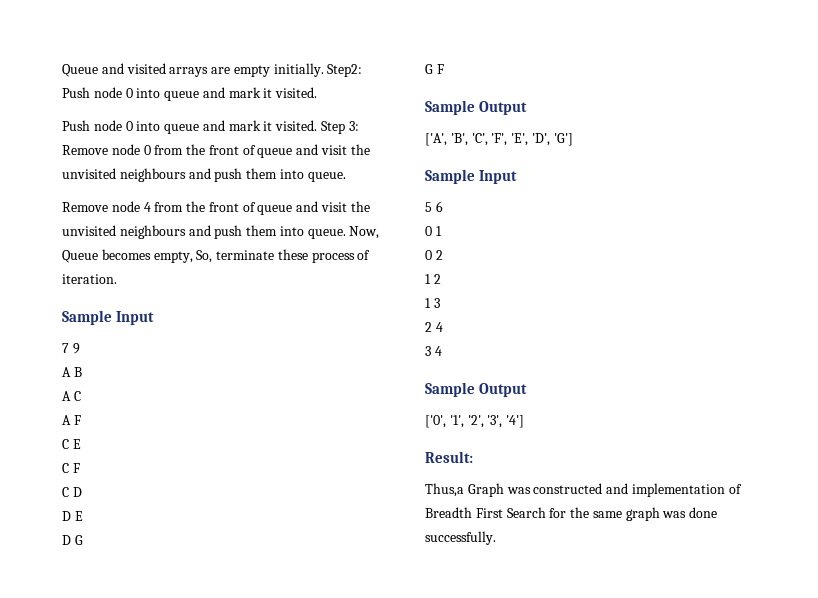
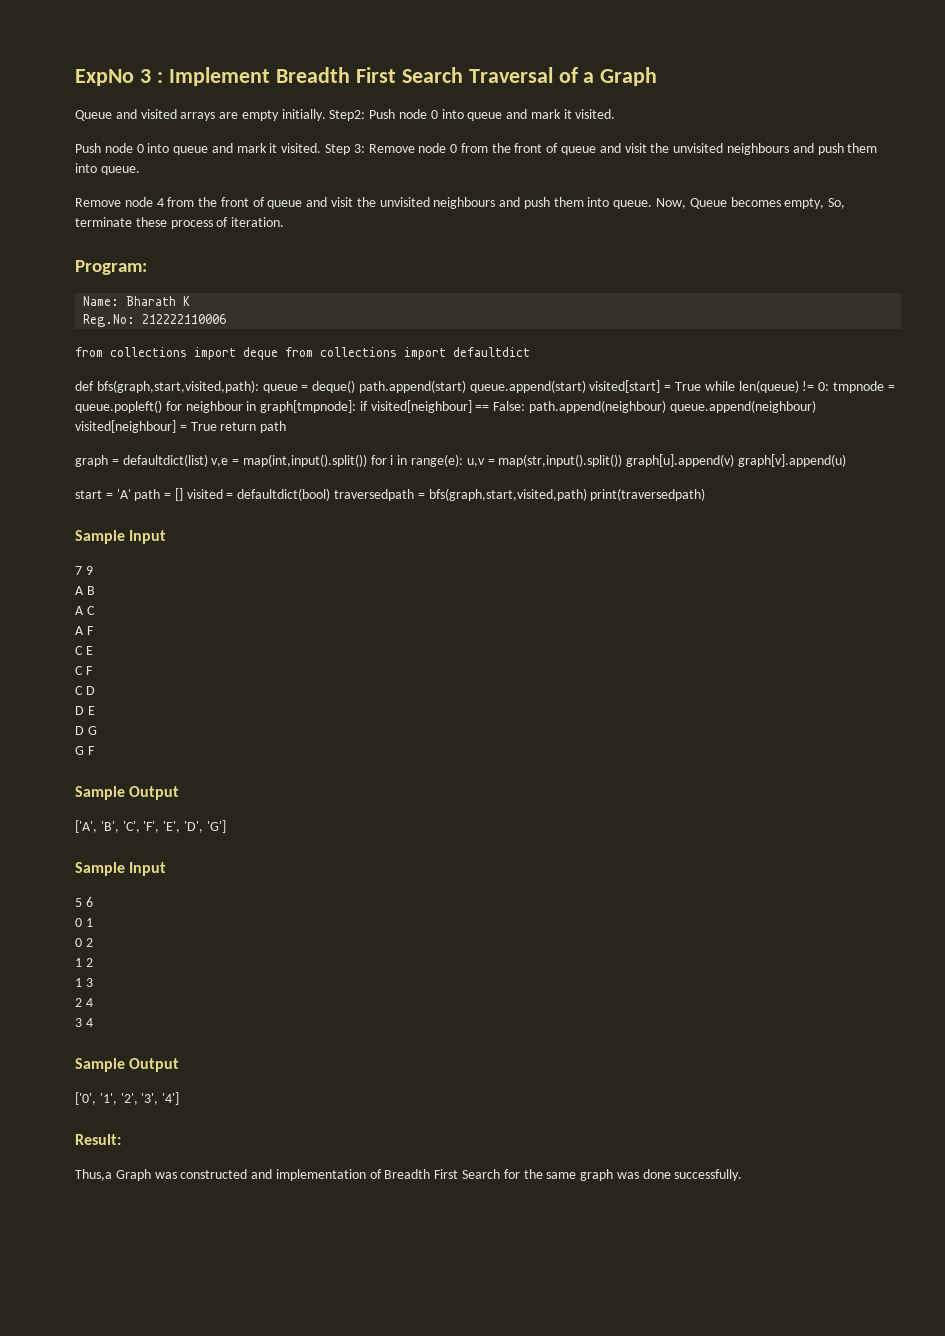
+ ExpNo 3 : Implement Breadth First Search Traversal of a Graph
+ Program:
+ Name: Bharath K
+ Reg.No: 212222110006
+ from collections import deque from collections import defaultdict
+ def bfs(graph,start,visited,path): queue = deque() path.append(start) queue.append(start) visited[start] = True while len(queue) != 0: tmpnode = queue.popleft() for neighbour in graph[tmpnode]: if visited[neighbour] == False: path.append(neighbour) queue.append(neighbour) visited[neighbour] = True return path
+ graph = defaultdict(list) v,e = map(int,input().split()) for i in range(e): u,v = map(str,input().split()) graph[u].append(v) graph[v].append(u)
+ start = 'A' path = [] visited = defaultdict(bool) traversedpath = bfs(graph,start,visited,path) print(traversedpath)

